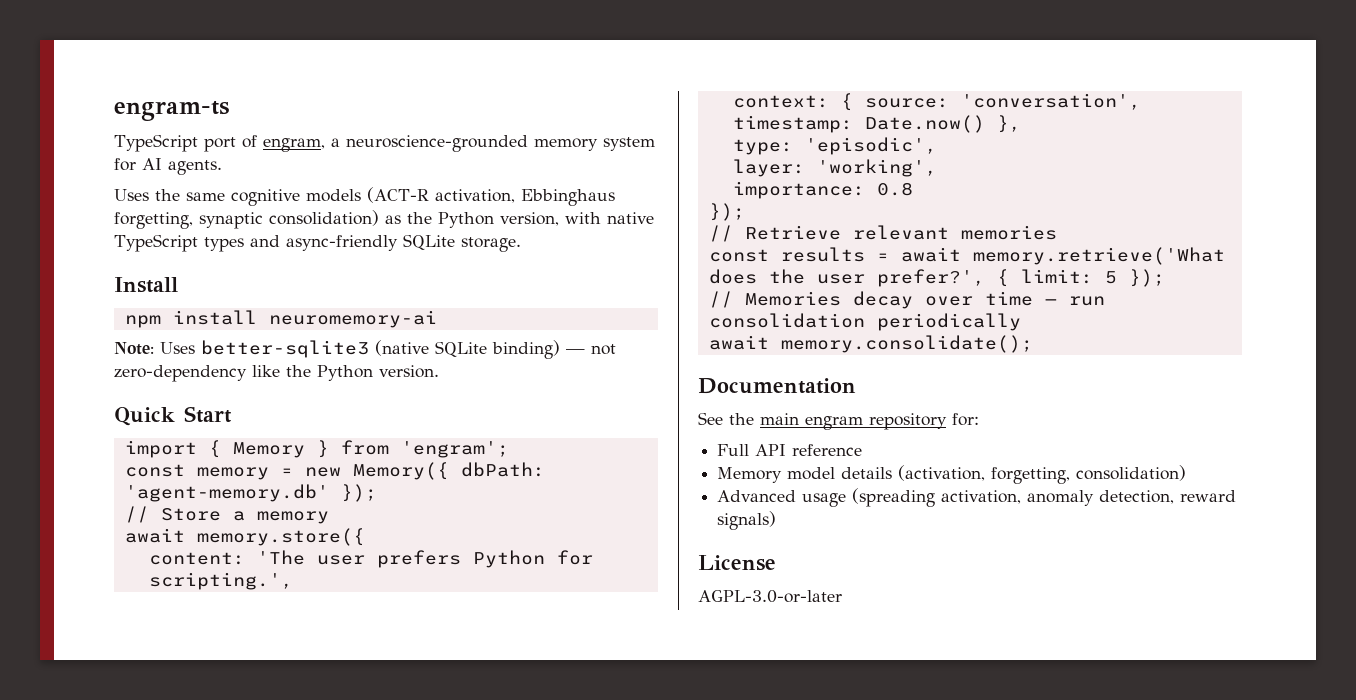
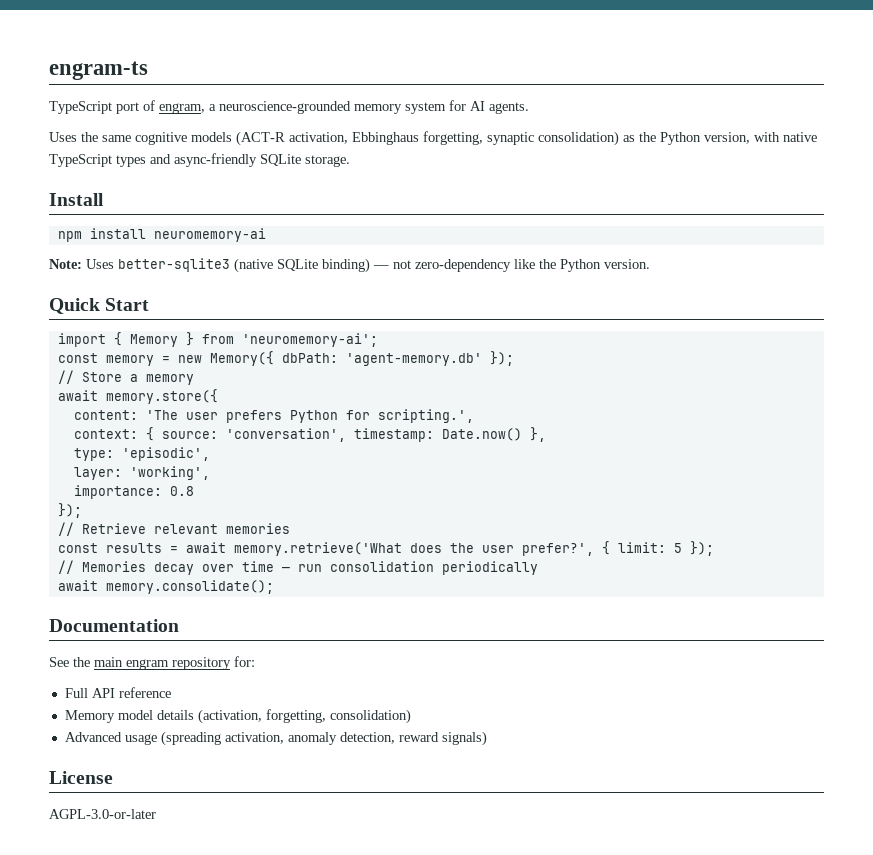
- import { Memory } from 'engram';
+ import { Memory } from 'neuromemory-ai';

